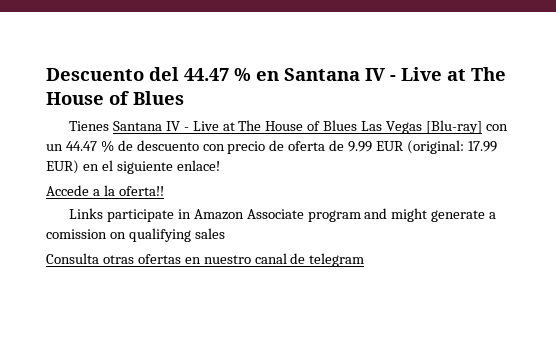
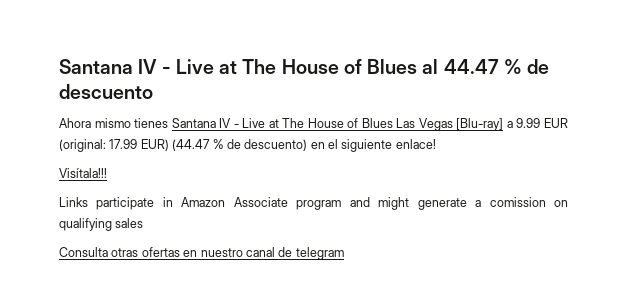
- Descuento del 44.47 % en Santana IV - Live at The House of Blues
- Tienes Santana IV - Live at The House of Blues Las Vegas [Blu-ray] con un 44.47 % de descuento con precio de oferta de 9.99 EUR (original: 17.99 EUR) en el siguiente enlace!
+ Santana IV - Live at The House of Blues al 44.47 % de descuento
+ Ahora mismo tienes Santana IV - Live at The House of Blues Las Vegas [Blu-ray] a 9.99 EUR (original: 17.99 EUR) (44.47 % de descuento) en el siguiente enlace!
- Accede a la oferta!!
+ Visítala!!!

